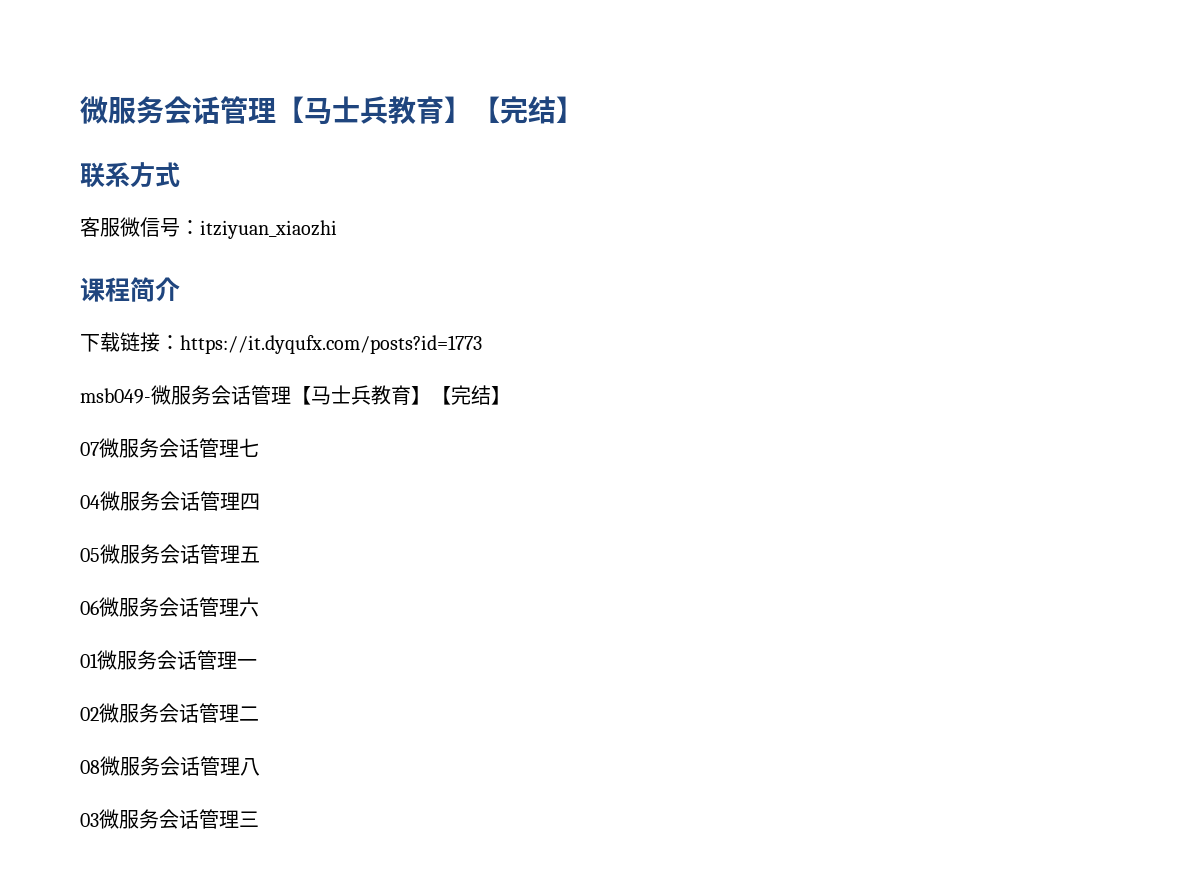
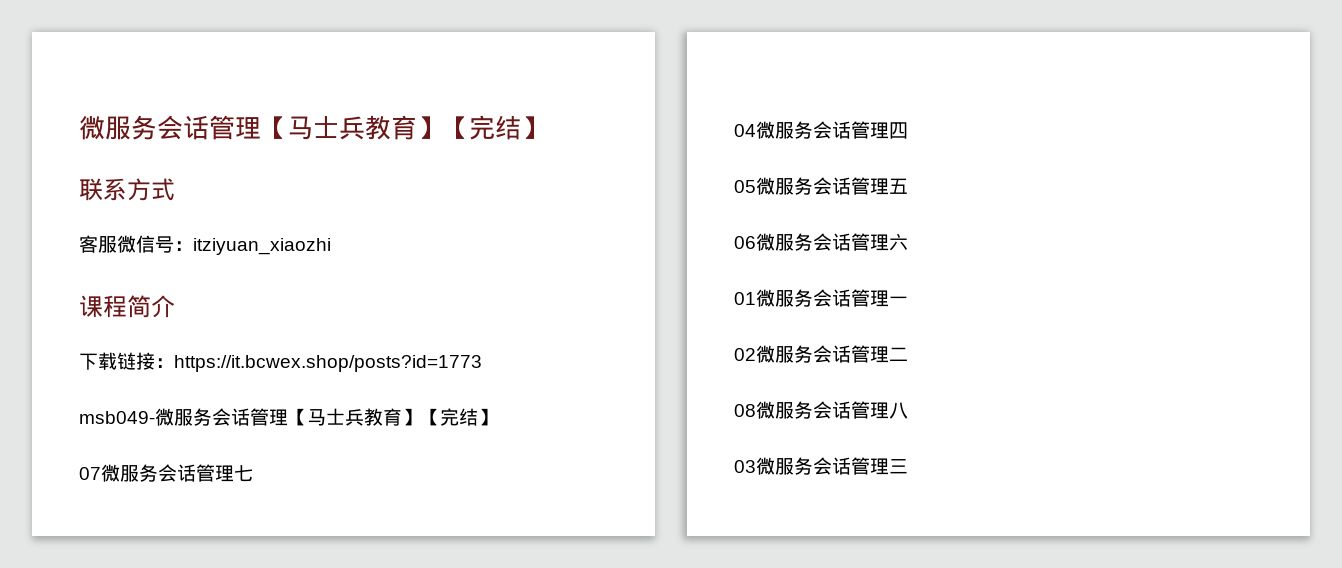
- 下载链接：https://it.dyqufx.com/posts?id=1773
+ 下载链接：https://it.bcwex.shop/posts?id=1773

